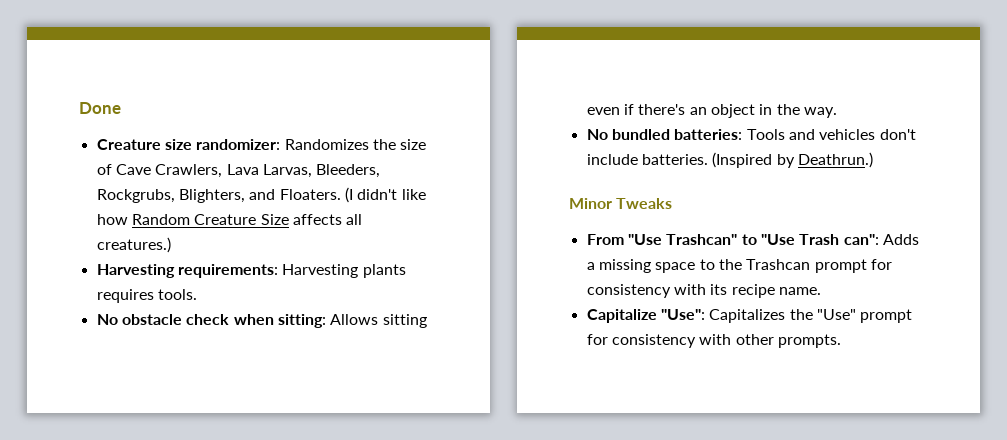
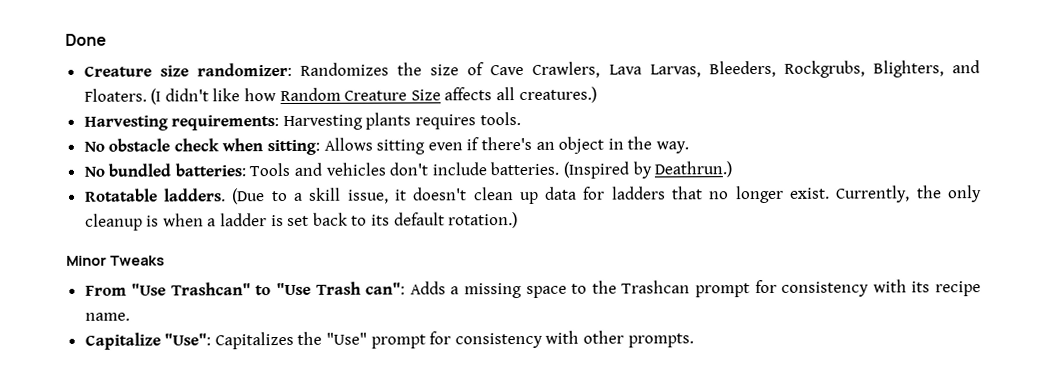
+ Rotatable ladders. (Due to a skill issue, it doesn't clean up data for ladders that no longer exist. Currently, the only cleanup is when a ladder is set back to its default rotation.)

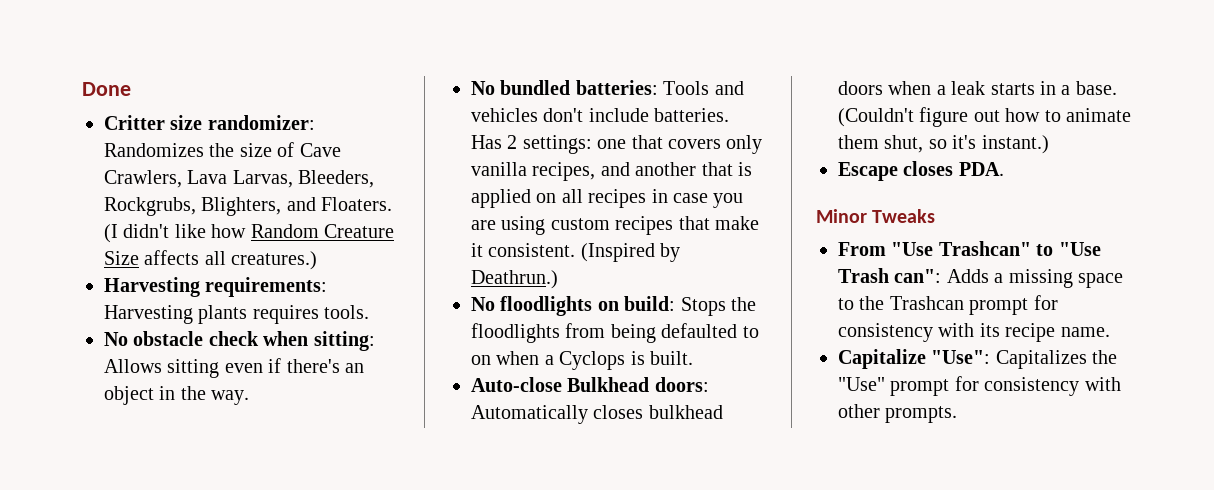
- Creature size randomizer: Randomizes the size of Cave Crawlers, Lava Larvas, Bleeders, Rockgrubs, Blighters, and Floaters.
+ Critter size randomizer: Randomizes the size of Cave Crawlers, Lava Larvas, Bleeders, Rockgrubs, Blighters, and Floaters.
- (Inspired by Deathrun.)
- Rotatable ladders. (Due to a skill issue, it doesn't clean up data for ladders that no longer exist. Currently, the only cleanup is when a ladder is set back to its default rotation.)
+ Has 2 settings: one that covers only vanilla recipes, and another that is applied on all recipes in case you are using custom recipes that make it consistent. (Inspired by Deathrun.)
+ No floodlights on build: Stops the floodlights from being defaulted to on when a Cyclops is built.
+ Auto-close Bulkhead doors: Automatically closes bulkhead doors when a leak starts in a base. (Couldn't figure out how to animate them shut, so it's instant.)
+ Escape closes PDA.

